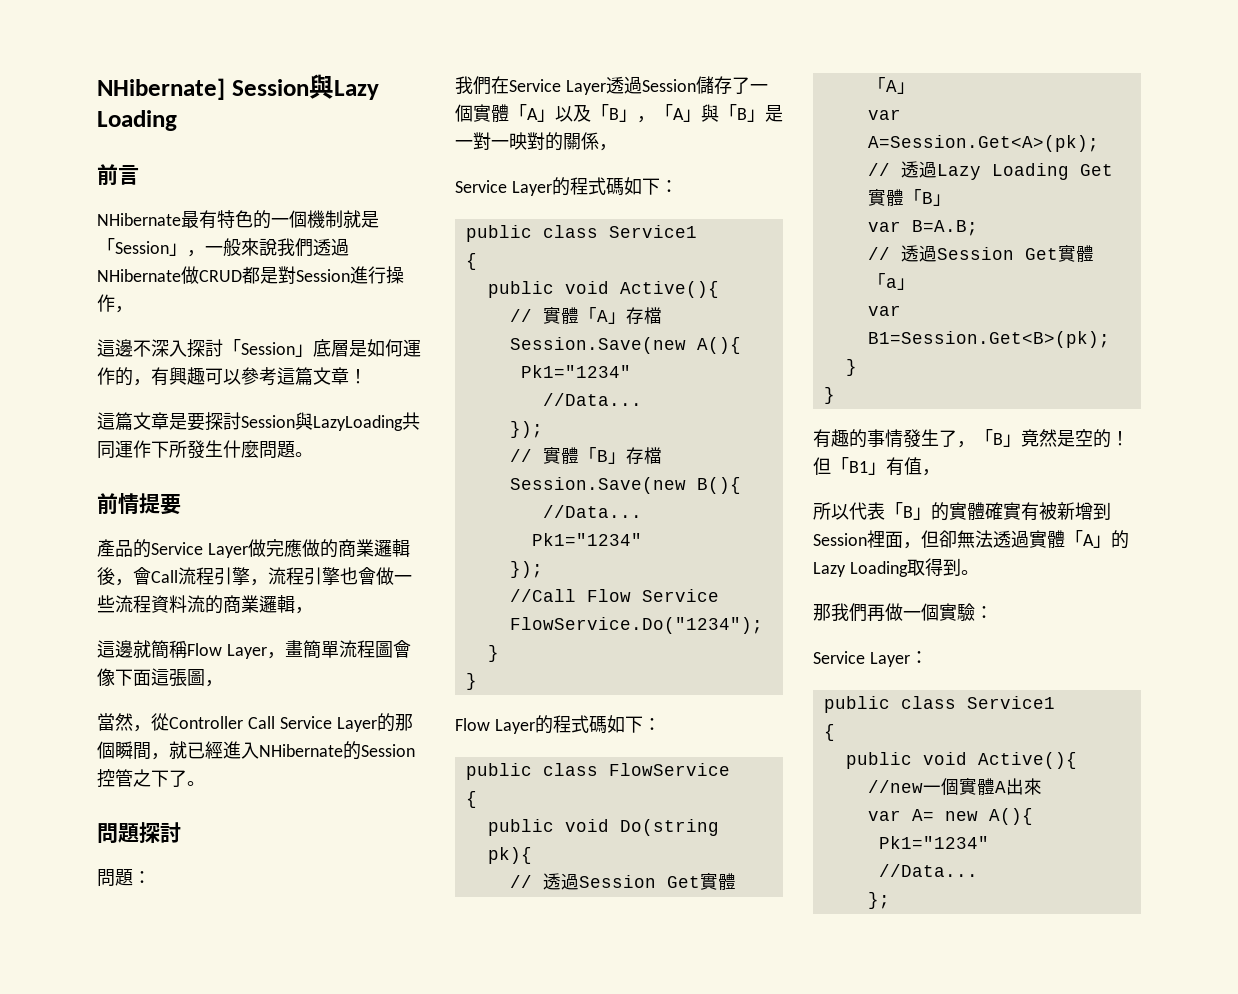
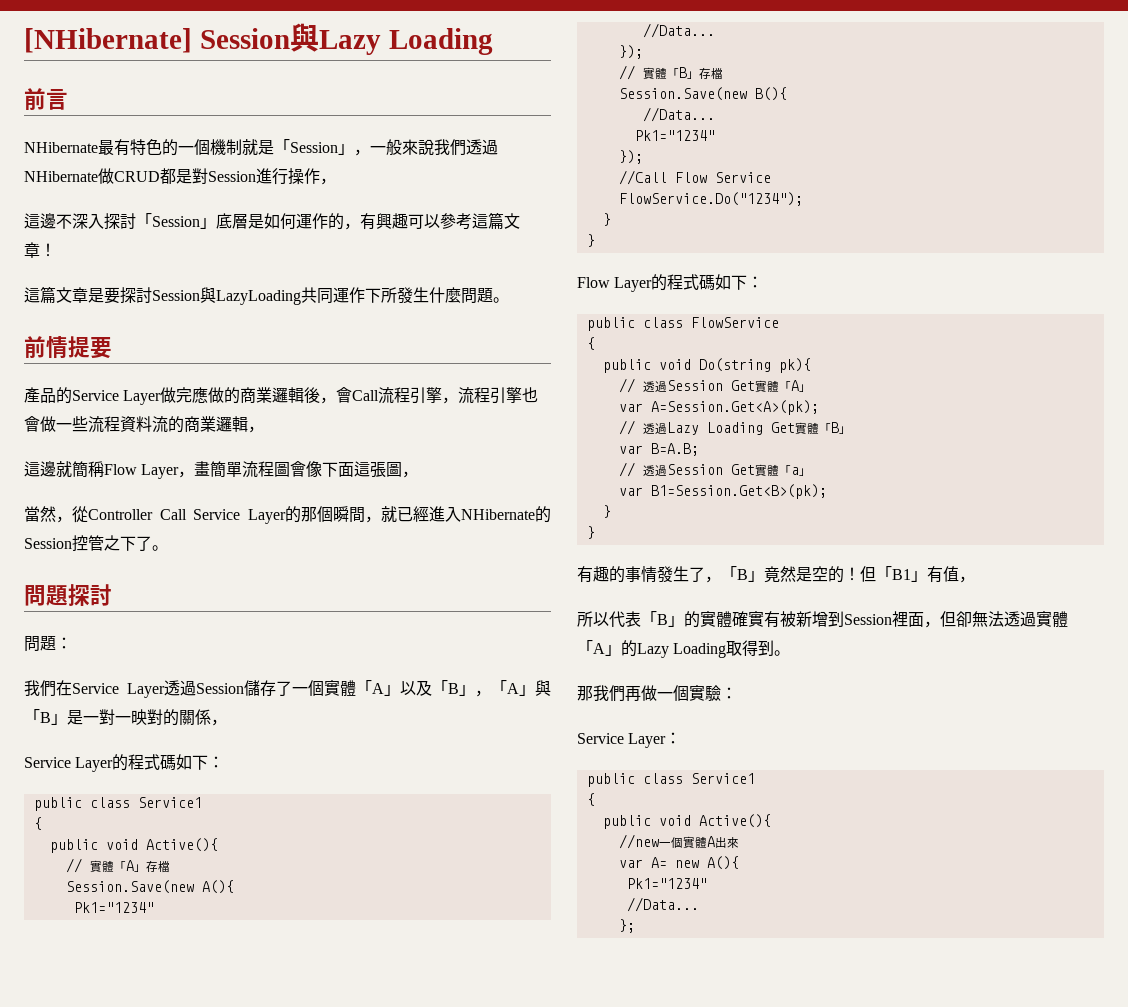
- NHibernate] Session與Lazy Loading
+ [NHibernate] Session與Lazy Loading

